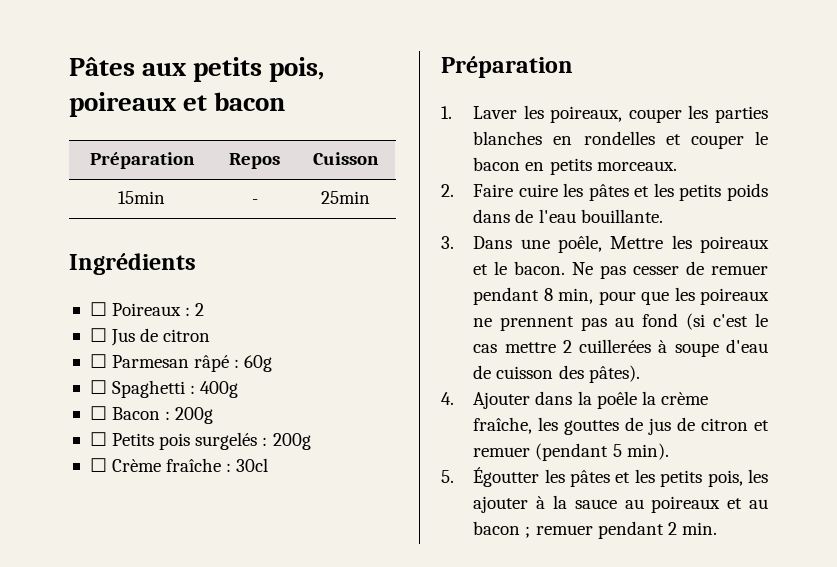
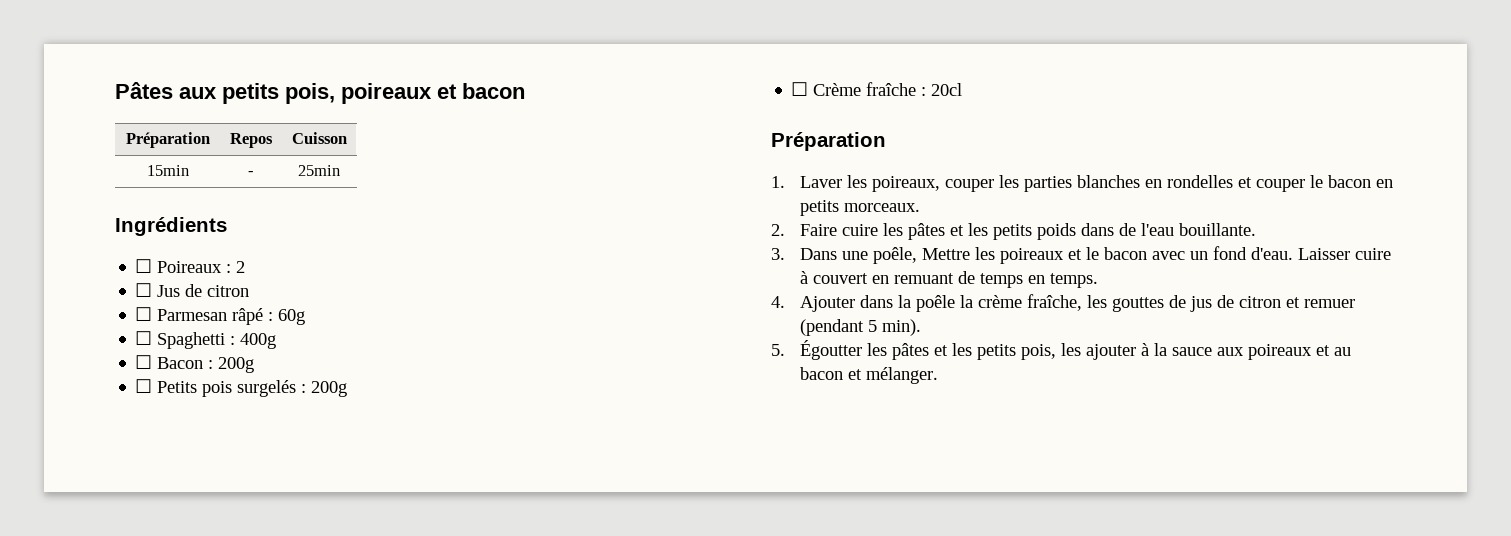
- ☐ Crème fraîche : 30cl
+ ☐ Crème fraîche : 20cl
- 3. Dans une poêle, Mettre les poireaux et le bacon. Ne pas cesser de remuer pendant 8 min, pour que les poireaux ne prennent pas au fond (si c'est le cas mettre 2 cuillerées à soupe d'eau de cuisson des pâtes).
+ 3. Dans une poêle, Mettre les poireaux et le bacon avec un fond d'eau. Laisser cuire à couvert en remuant de temps en temps.
- 5. Égoutter les pâtes et les petits pois, les ajouter à la sauce au poireaux et au bacon ; remuer pendant 2 min.
+ 5. Égoutter les pâtes et les petits pois, les ajouter à la sauce aux poireaux et au bacon et mélanger.

